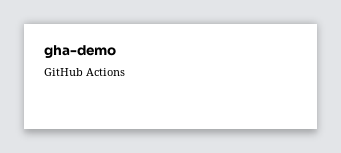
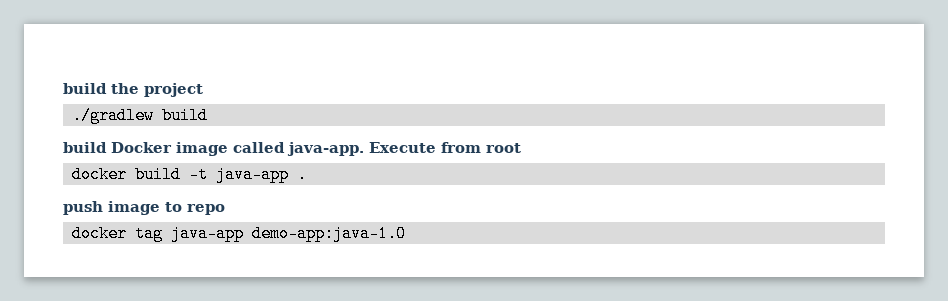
- gha-demo
- GitHub Actions
+ build the project
+ ./gradlew build
+ build Docker image called java-app. Execute from root
+ docker build -t java-app .
+ push image to repo
+ docker tag java-app demo-app:java-1.0

